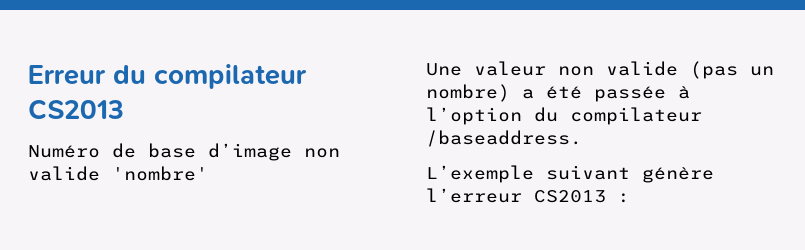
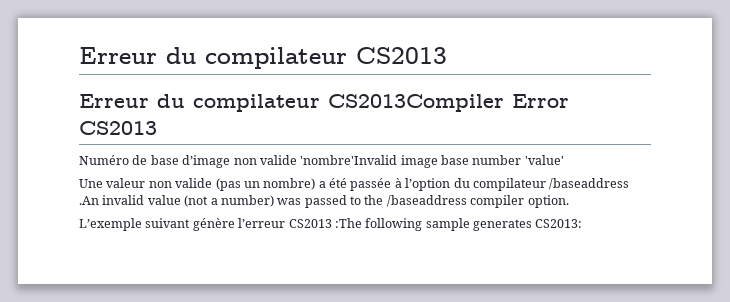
+ Erreur du compilateur CS2013Compiler Error CS2013
- Numéro de base d’image non valide 'nombre'
+ Numéro de base d’image non valide 'nombre'Invalid image base number 'value'
- Une valeur non valide (pas un nombre) a été passée à l’option du compilateur /baseaddress.
+ Une valeur non valide (pas un nombre) a été passée à l’option du compilateur /baseaddress .An invalid value (not a number) was passed to the /baseaddress compiler option.
- L’exemple suivant génère l’erreur CS2013 :
+ L’exemple suivant génère l’erreur CS2013 :The following sample generates CS2013:

